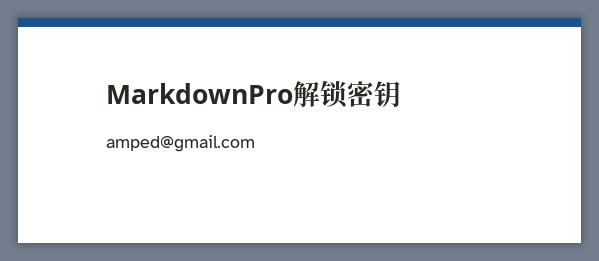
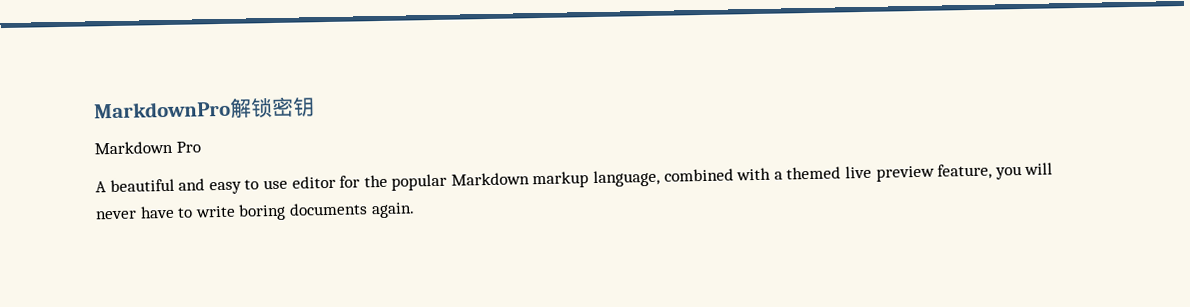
- amped@gmail.com
+ Markdown Pro
+ A beautiful and easy to use editor for the popular Markdown markup language, combined with a themed live preview feature, you will never have to write boring documents again.

